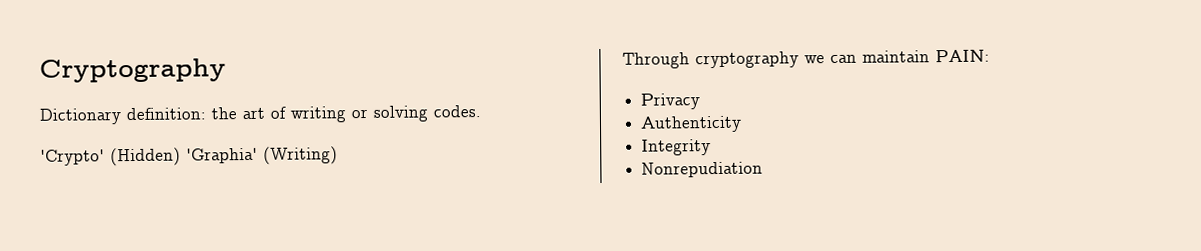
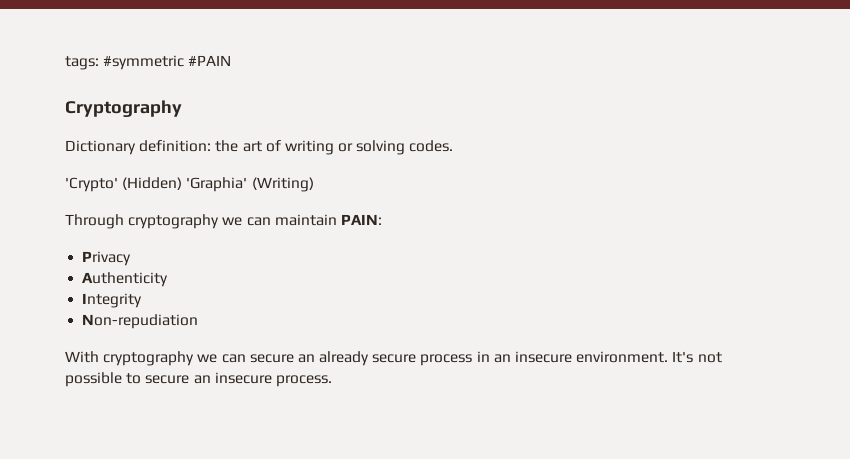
+ tags: #symmetric #PAIN
- Nonrepudiation
+ Non-repudiation
+ With cryptography we can secure an already secure process in an insecure environment. It's not possible to secure an insecure process.

